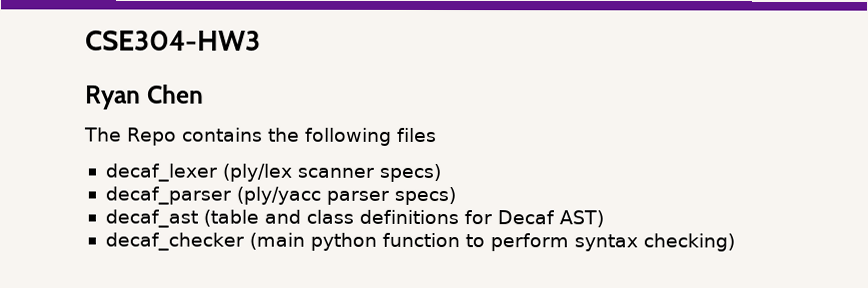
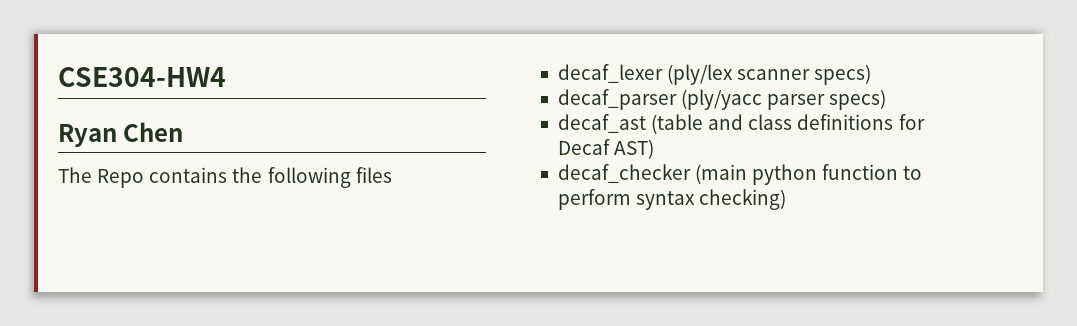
- CSE304-HW3
+ CSE304-HW4

